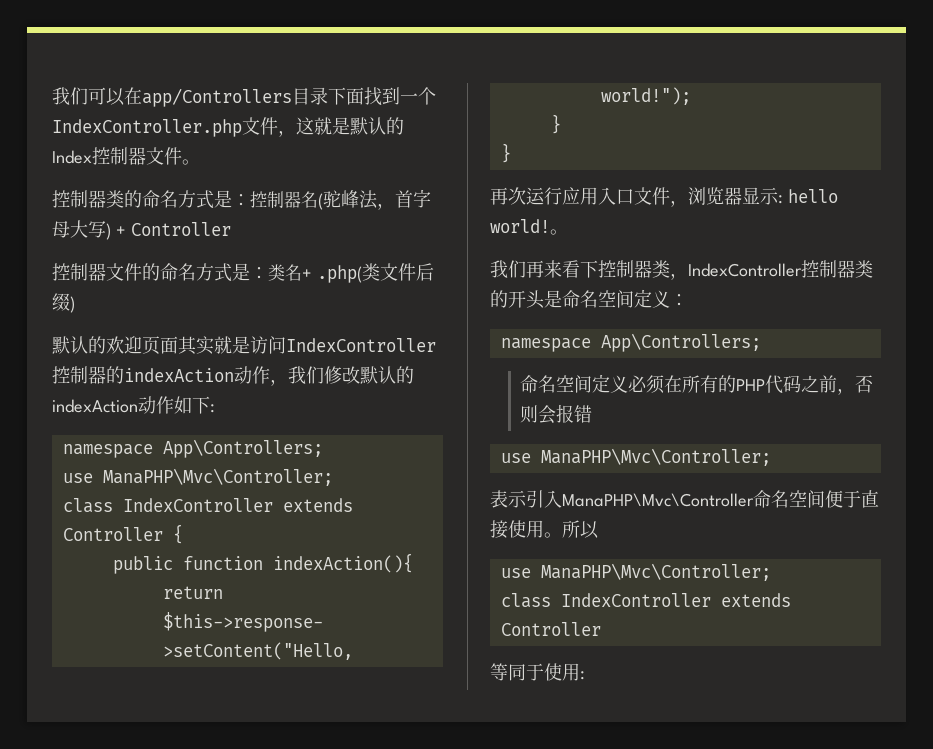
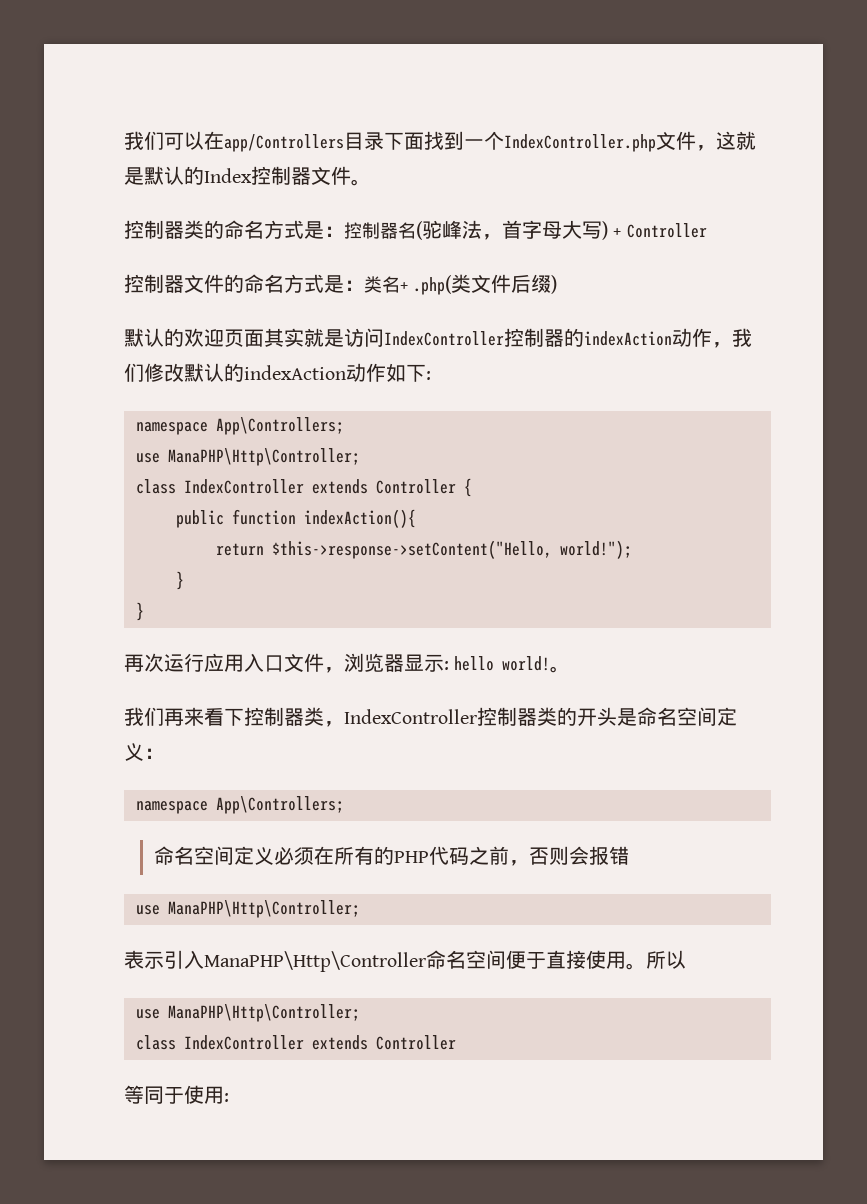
  默认的欢迎页面其实就是访问IndexController控制器的indexAction动作，我们修改默认的indexAction动作如下:
  namespace App\Controllers;
- use ManaPHP\Mvc\Controller;
+ use ManaPHP\Http\Controller;
  命名空间定义必须在所有的PHP代码之前，否则会报错
- use ManaPHP\Mvc\Controller;
+ use ManaPHP\Http\Controller;
- 表示引入ManaPHP\Mvc\Controller命名空间便于直接使用。
+ 表示引入ManaPHP\Http\Controller命名空间便于直接使用。
  所以
- use ManaPHP\Mvc\Controller;
+ use ManaPHP\Http\Controller;

